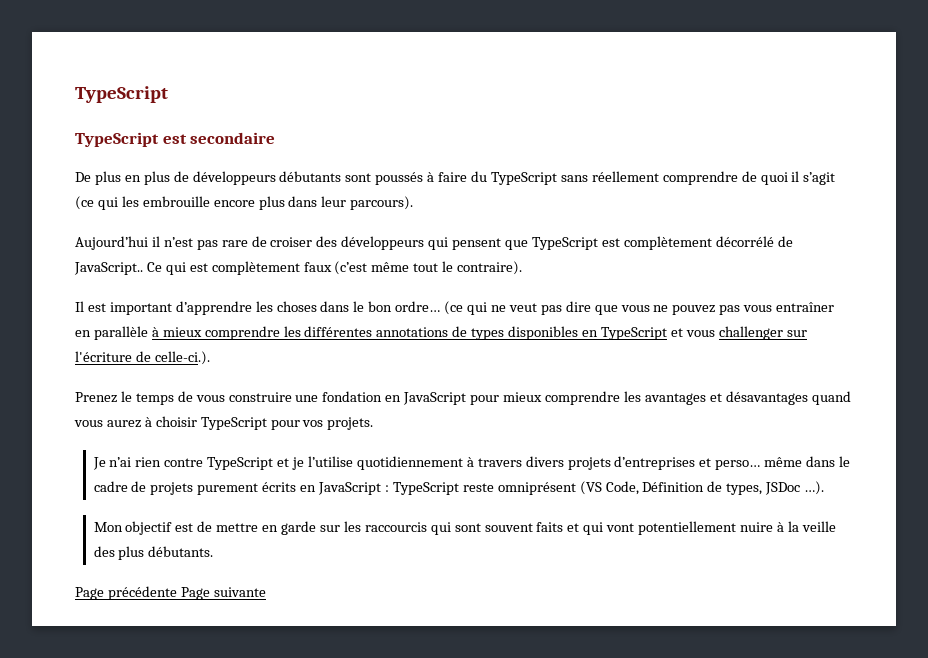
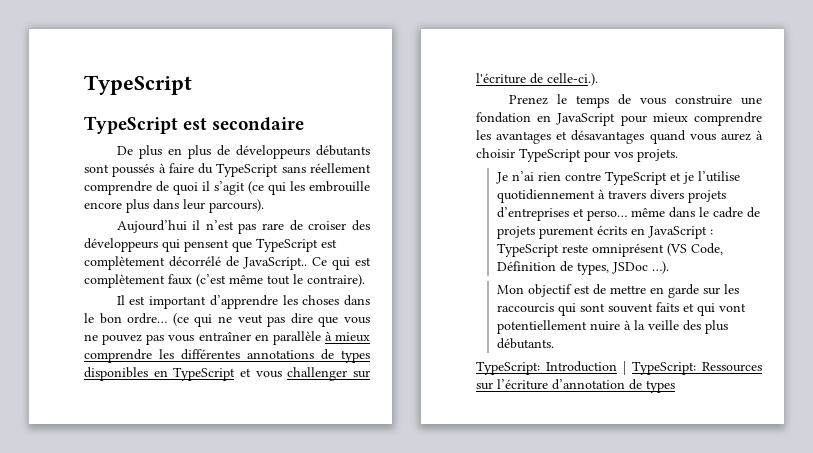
- Page précédente Page suivante
+ TypeScript: Introduction | TypeScript: Ressources sur l’écriture d’annotation de types

